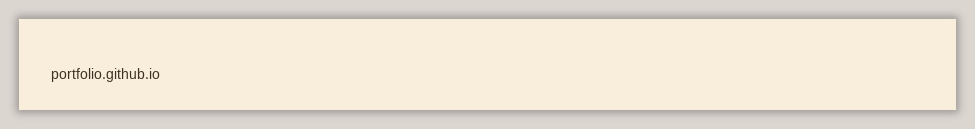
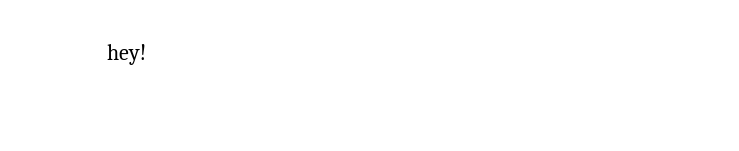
- portfolio.github.io
+ hey!

